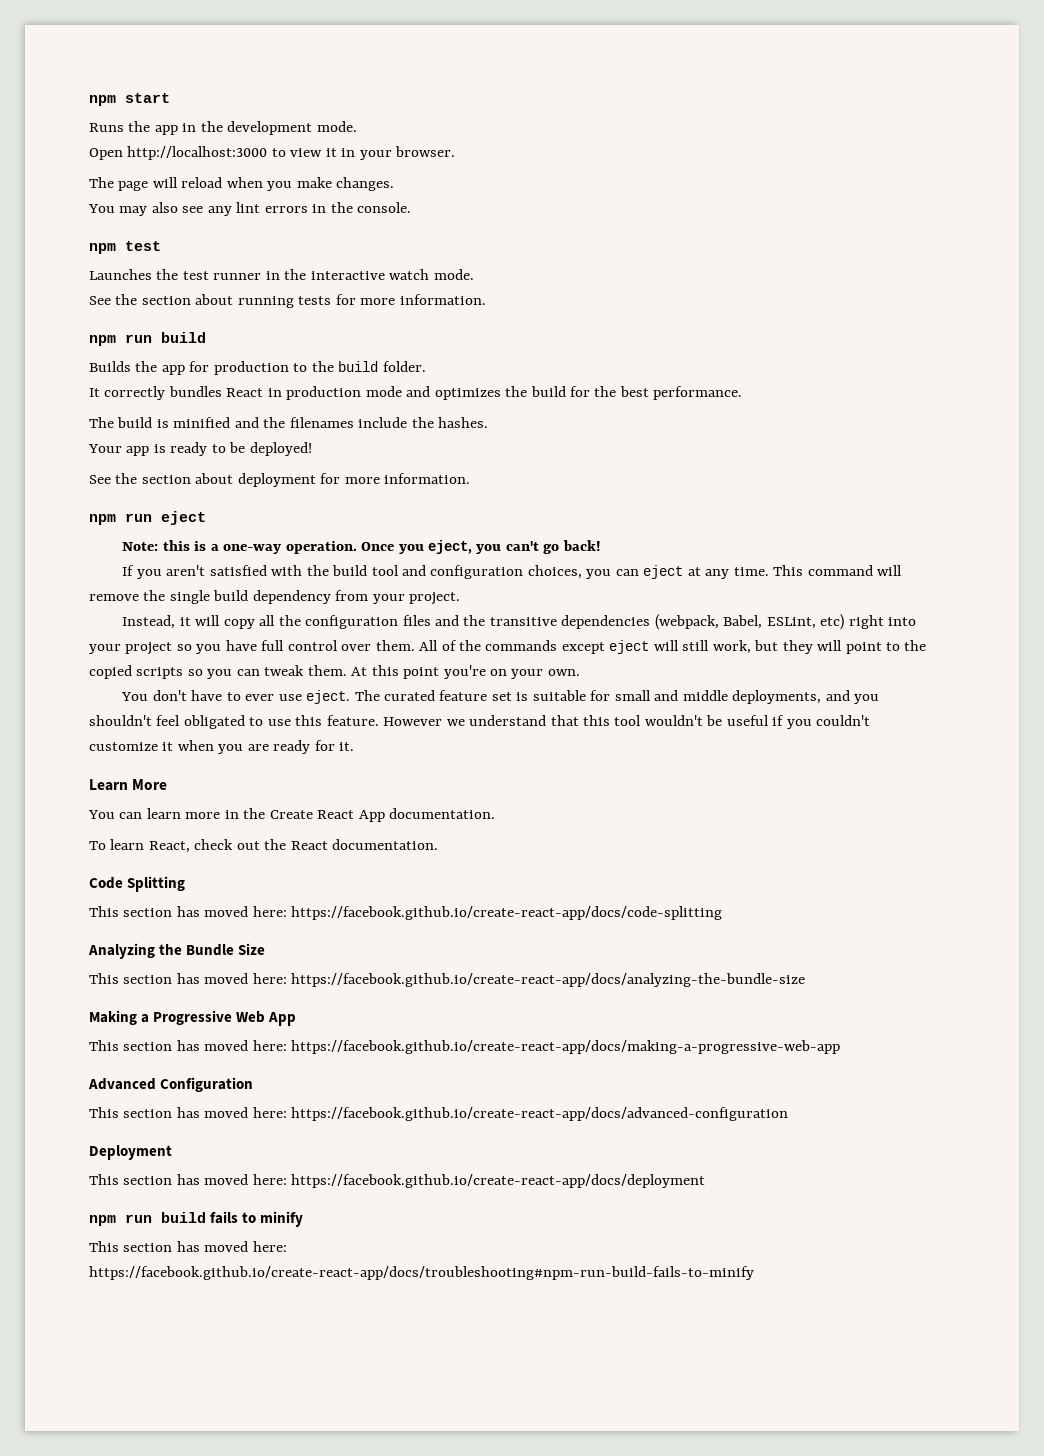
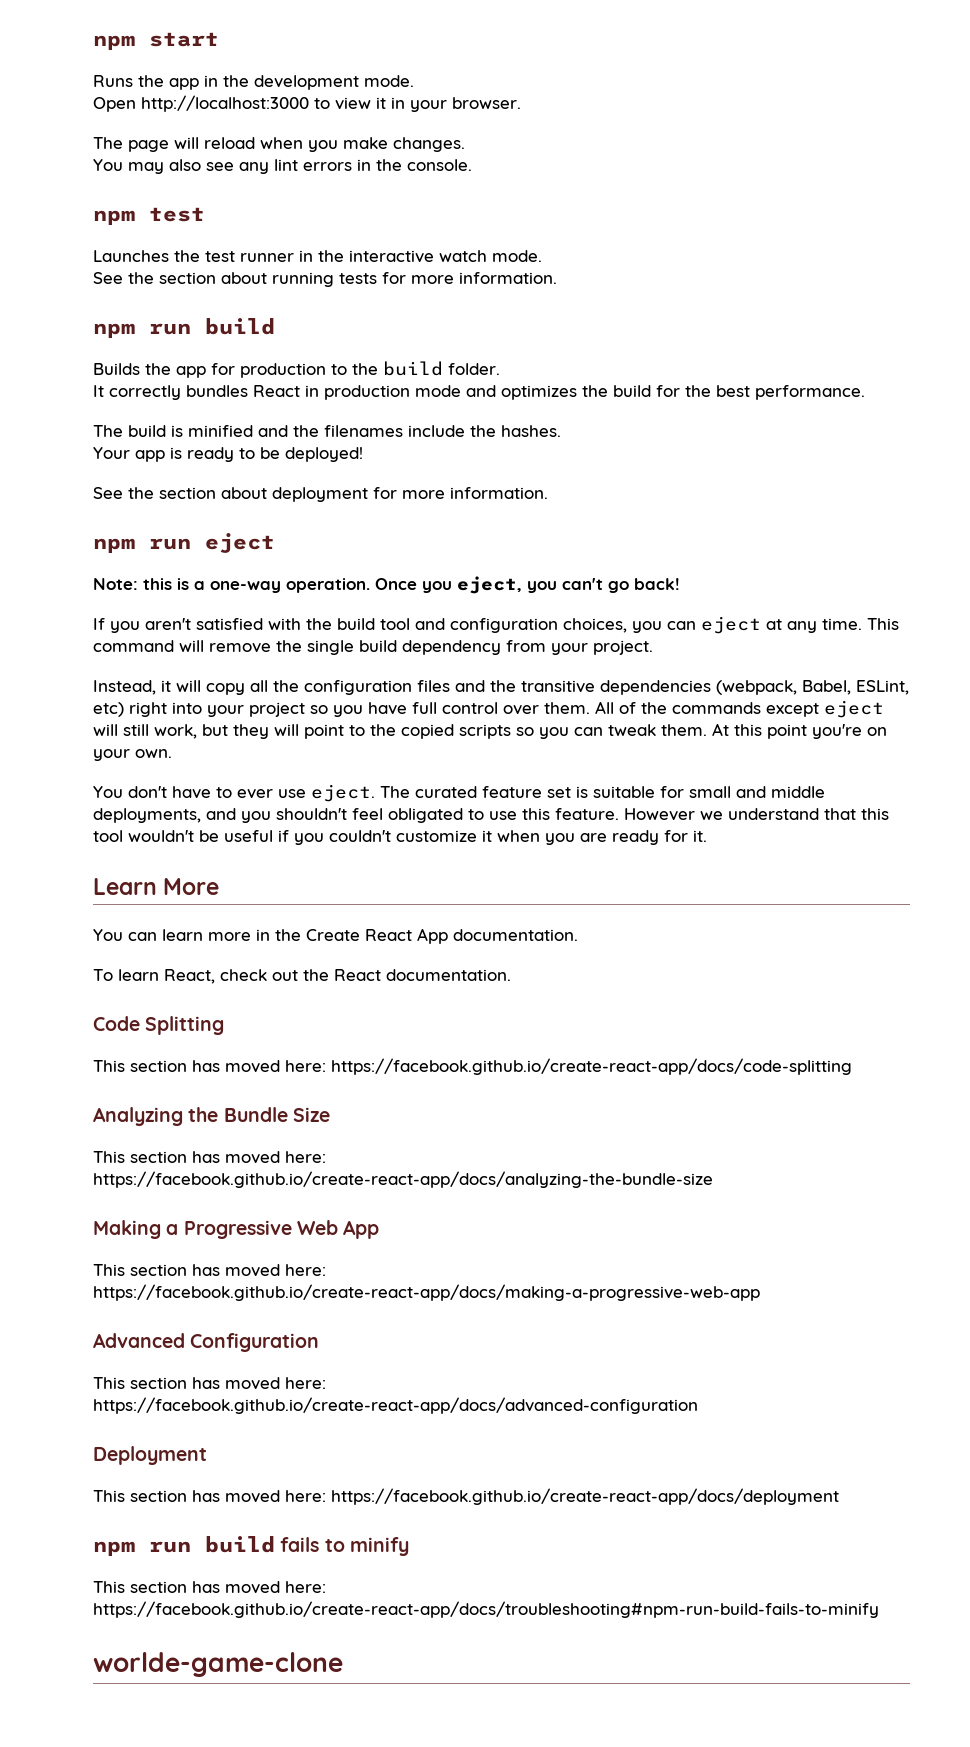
+ worlde-game-clone

